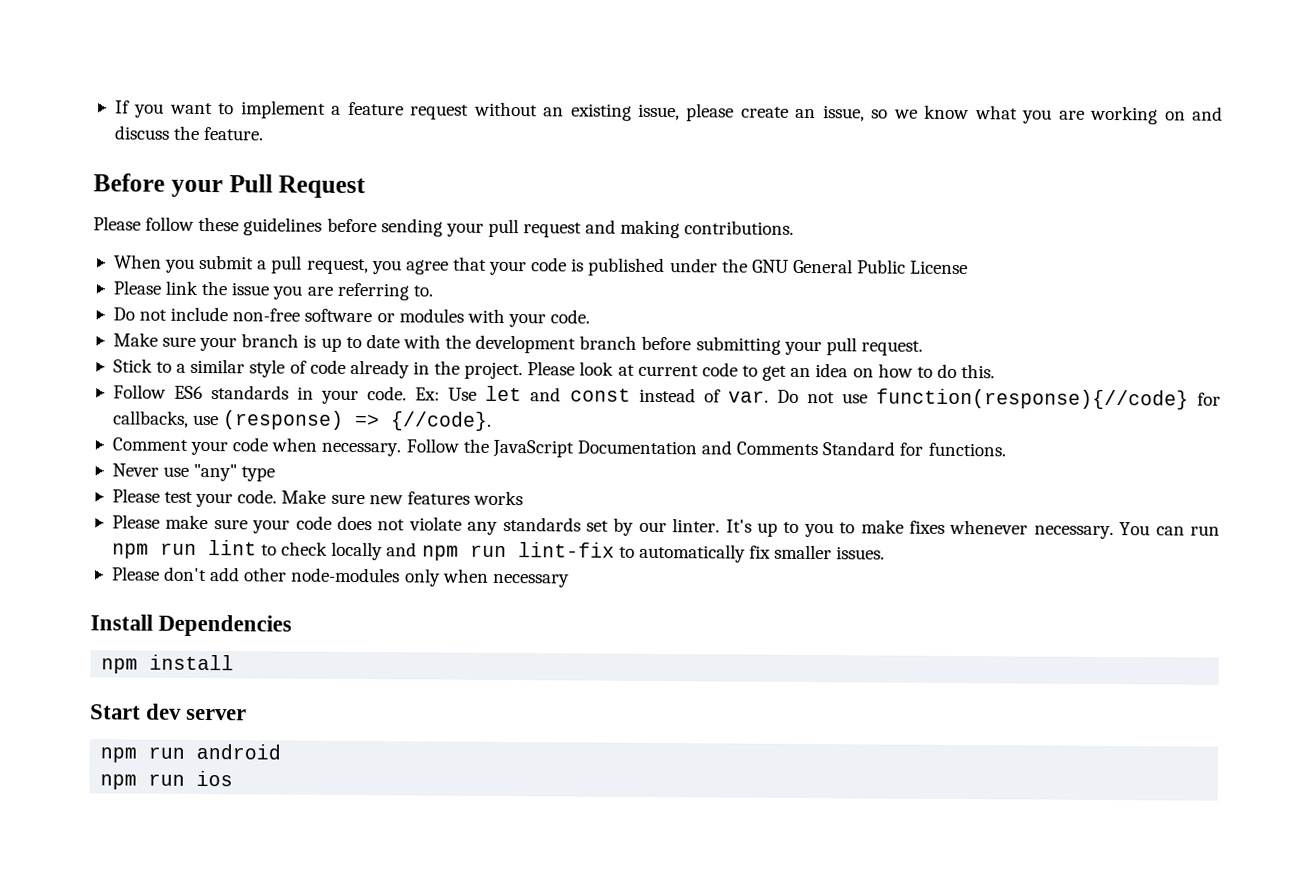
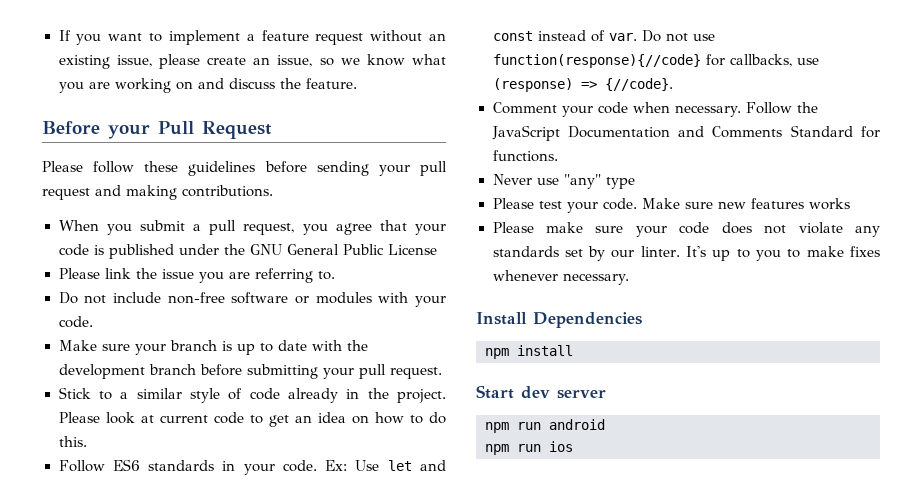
- You can run npm run lint to check locally and npm run lint-fix to automatically fix smaller issues.
- Please don't add other node-modules only when necessary

